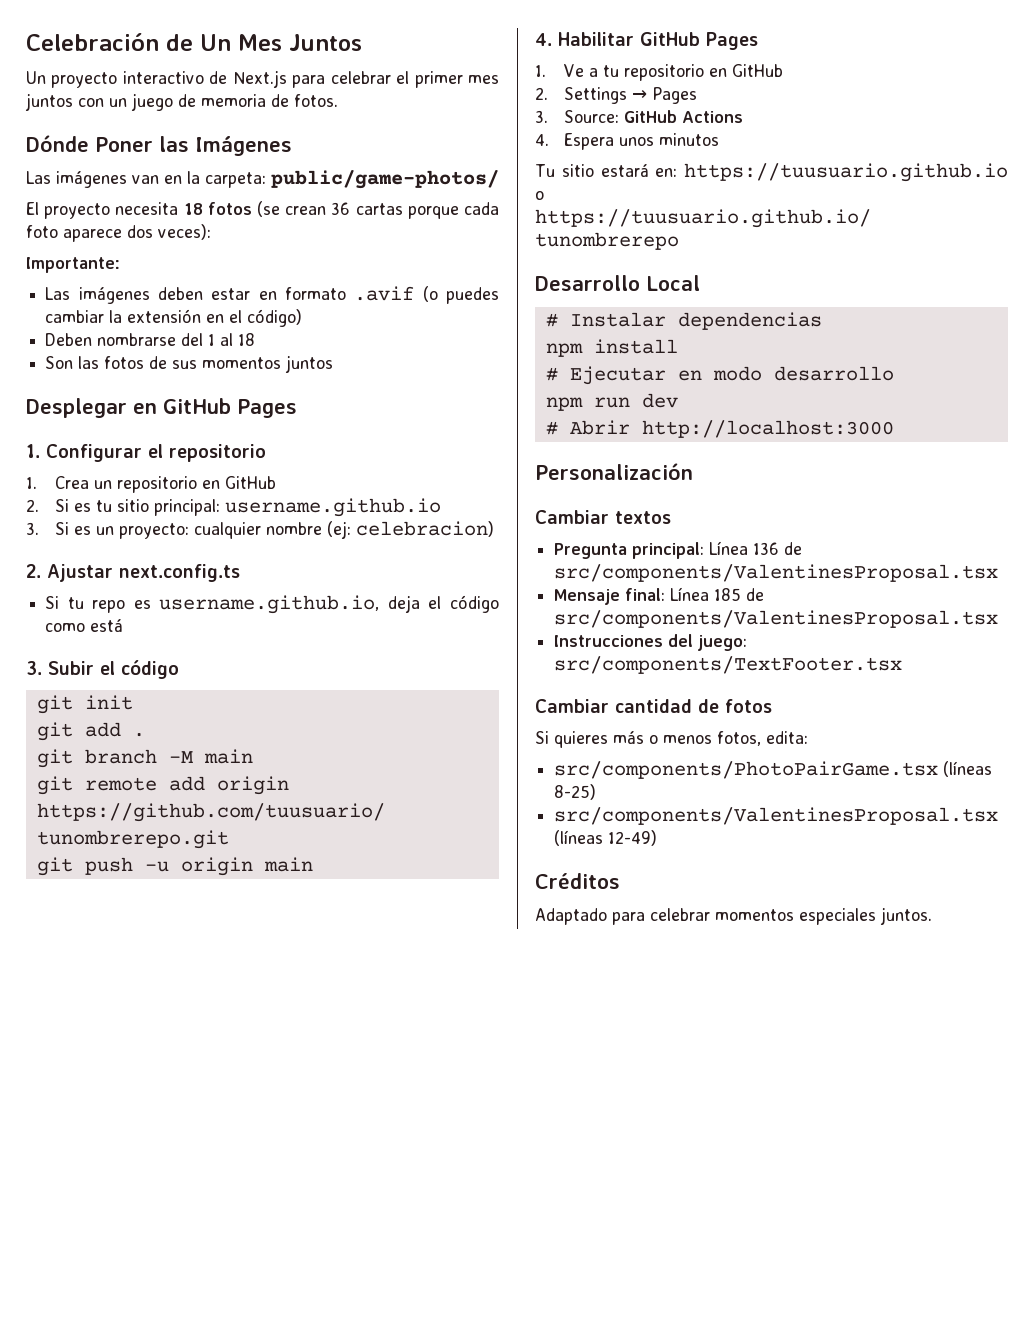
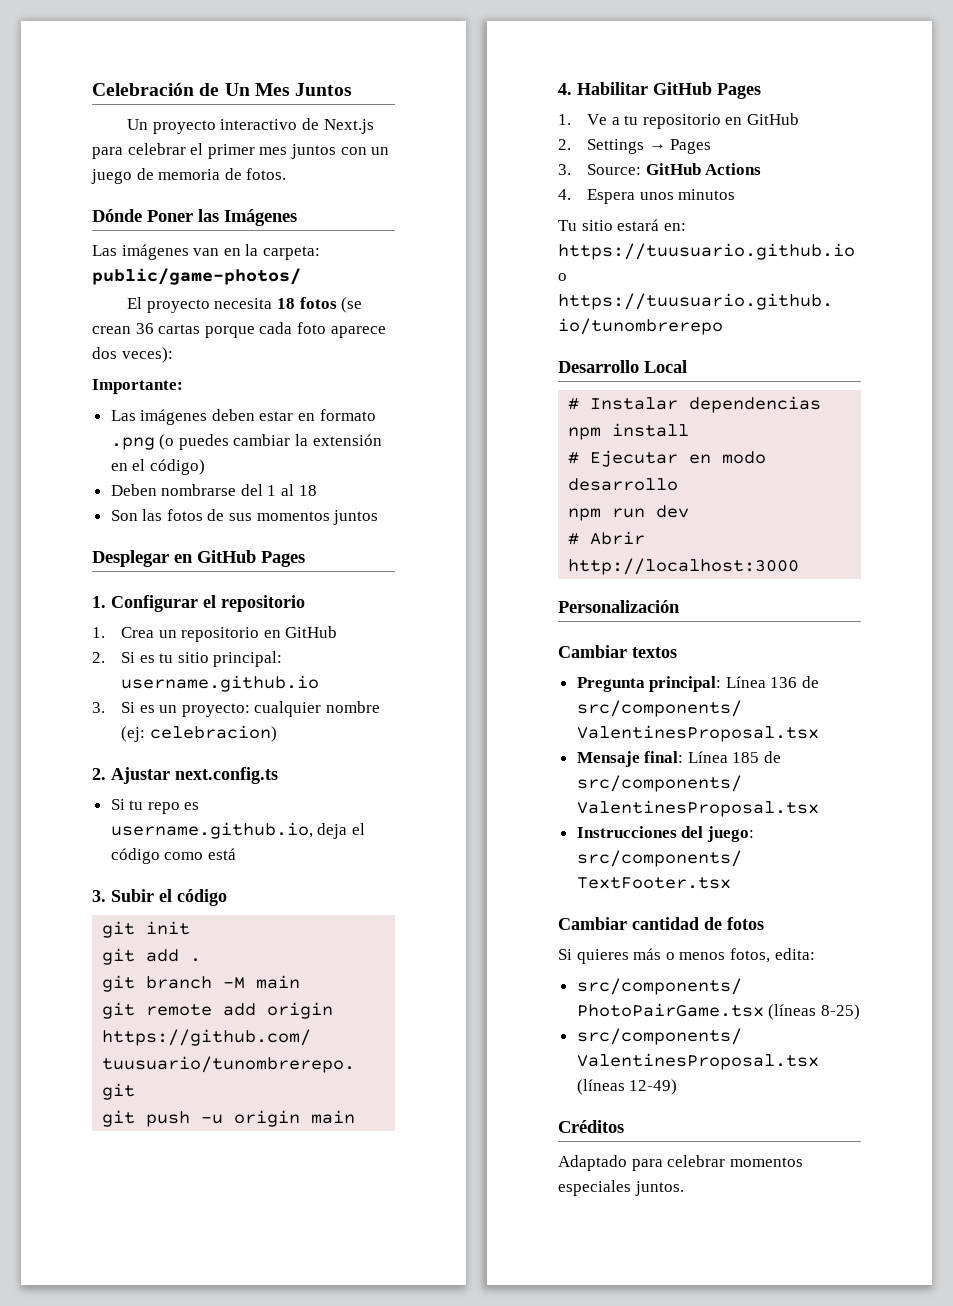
- Las imágenes deben estar en formato .avif (o puedes cambiar la extensión en el código)
+ Las imágenes deben estar en formato .png (o puedes cambiar la extensión en el código)

